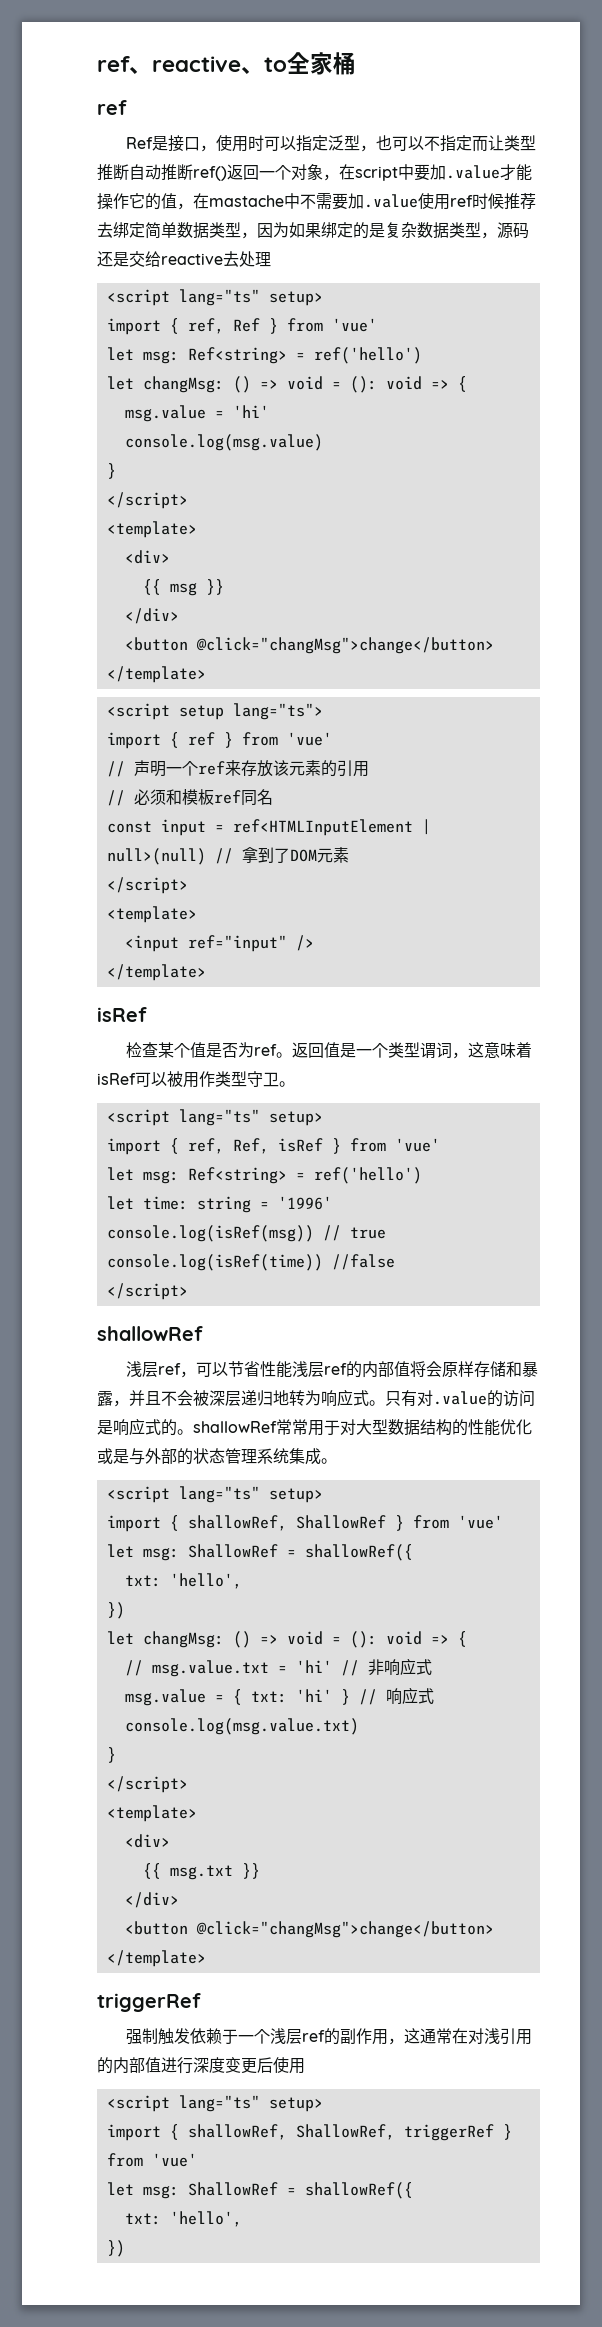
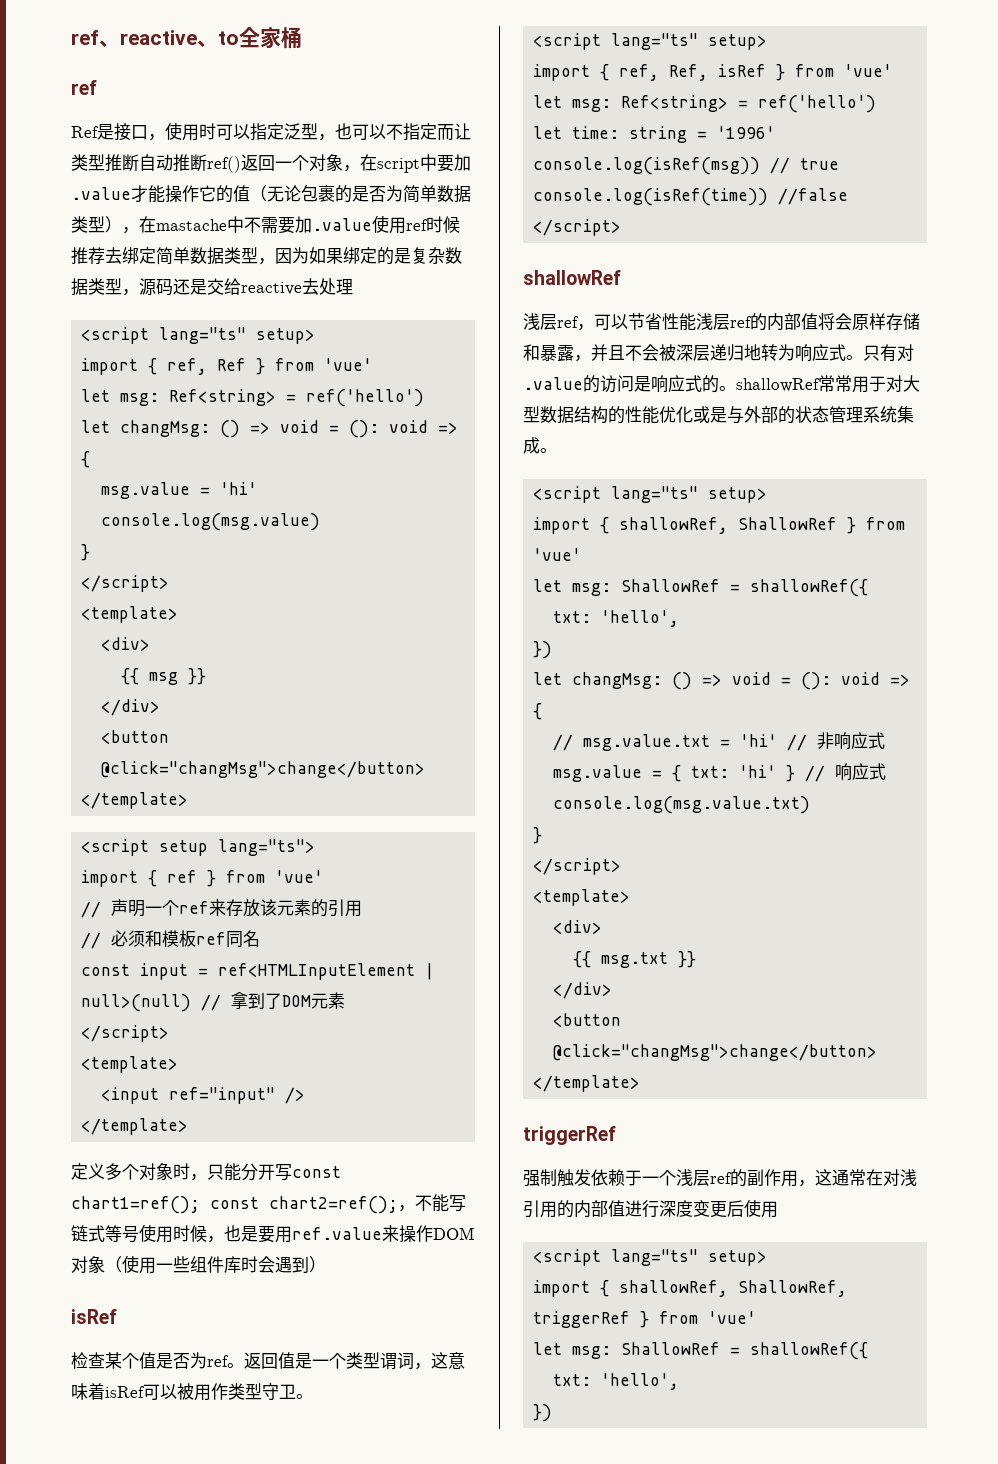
- Ref是接口，使用时可以指定泛型，也可以不指定而让类型推断自动推断ref()返回一个对象，在script中要加.value才能操作它的值，在mastache中不需要加.value使用ref时候推荐去绑定简单数据类型，因为如果绑定的是复杂数据类型，源码还是交给reactive去处理
+ Ref是接口，使用时可以指定泛型，也可以不指定而让类型推断自动推断ref()返回一个对象，在script中要加.value才能操作它的值（无论包裹的是否为简单数据类型），在mastache中不需要加.value使用ref时候推荐去绑定简单数据类型，因为如果绑定的是复杂数据类型，源码还是交给reactive去处理
+ 定义多个对象时，只能分开写const chart1=ref(); const chart2=ref();，不能写链式等号使用时候，也是要用ref.value来操作DOM对象（使用一些组件库时会遇到）

